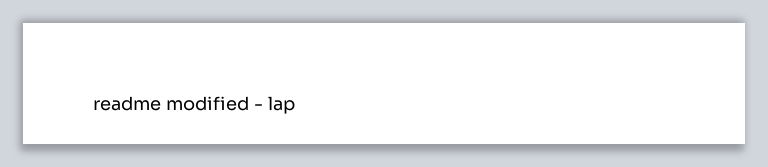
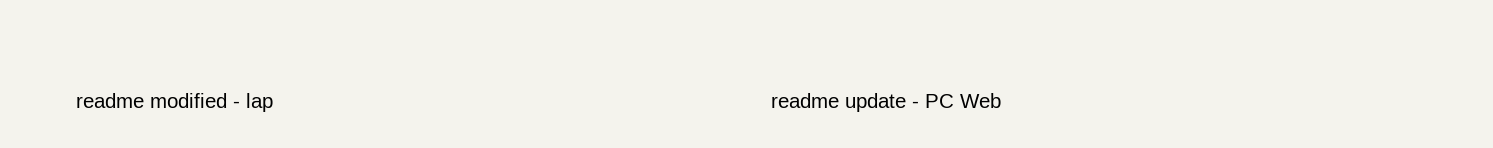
+ readme update - PC Web

